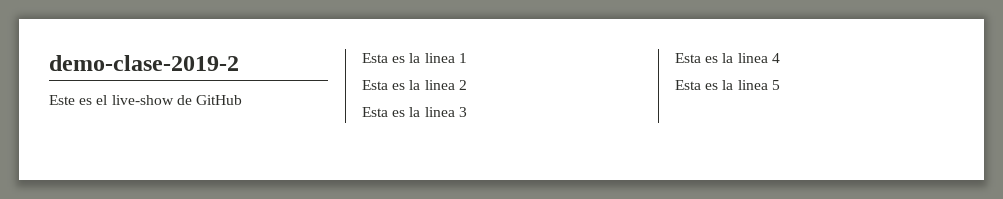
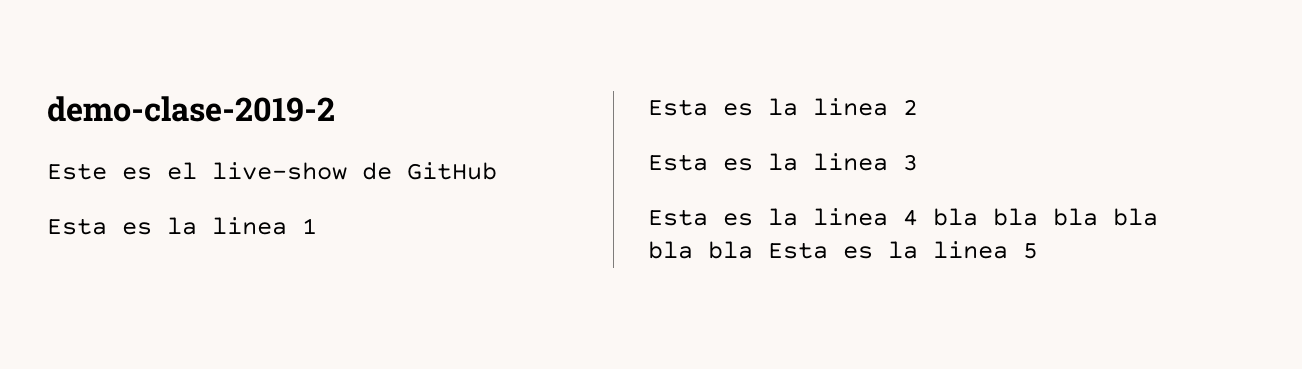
- Esta es la linea 4
- Esta es la linea 5
+ Esta es la linea 4 bla bla bla bla bla bla Esta es la linea 5

